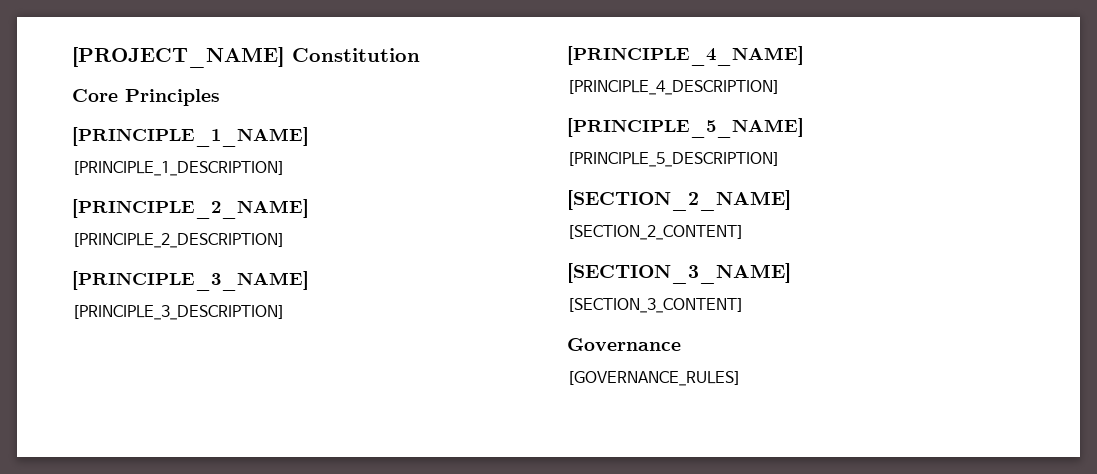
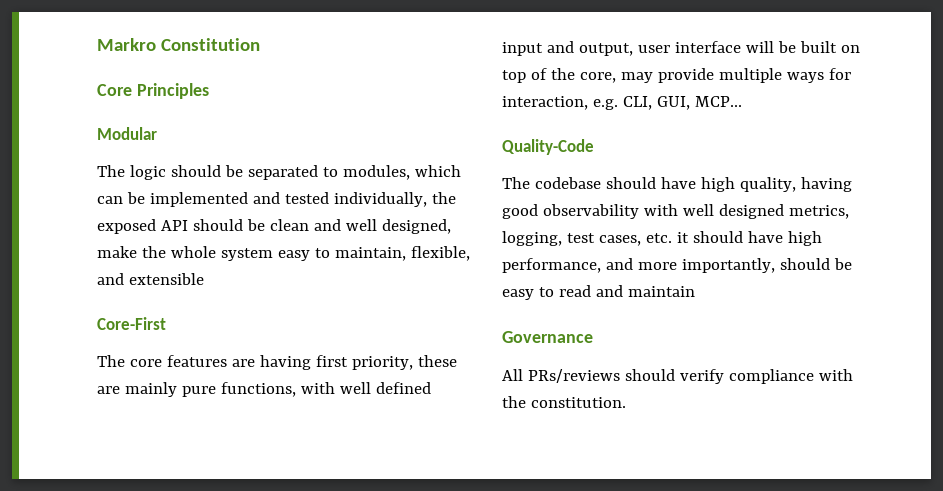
- [PROJECT_NAME] Constitution
+ Markro Constitution
- [PRINCIPLE_1_NAME]
- [PRINCIPLE_1_DESCRIPTION]
- [PRINCIPLE_2_NAME]
- [PRINCIPLE_2_DESCRIPTION]
- [PRINCIPLE_3_NAME]
- [PRINCIPLE_3_DESCRIPTION]
- [PRINCIPLE_4_NAME]
- [PRINCIPLE_4_DESCRIPTION]
- [PRINCIPLE_5_NAME]
- [PRINCIPLE_5_DESCRIPTION]
- [SECTION_2_NAME]
- [SECTION_2_CONTENT]
- [SECTION_3_NAME]
- [SECTION_3_CONTENT]
+ Modular
+ The logic should be separated to modules, which can be implemented and tested individually, the exposed API should be clean and well designed, make the whole system easy to maintain, flexible, and extensible
+ Core-First
+ The core features are having first priority, these are mainly pure functions, with well defined input and output, user interface will be built on top of the core, may provide multiple ways for interaction, e.g. CLI, GUI, MCP...
+ Quality-Code
+ The codebase should have high quality, having good observability with well designed metrics, logging, test cases, etc. it should have high performance, and more importantly, should be easy to read and maintain
  Governance
- [GOVERNANCE_RULES]
+ All PRs/reviews should verify compliance with the constitution.

